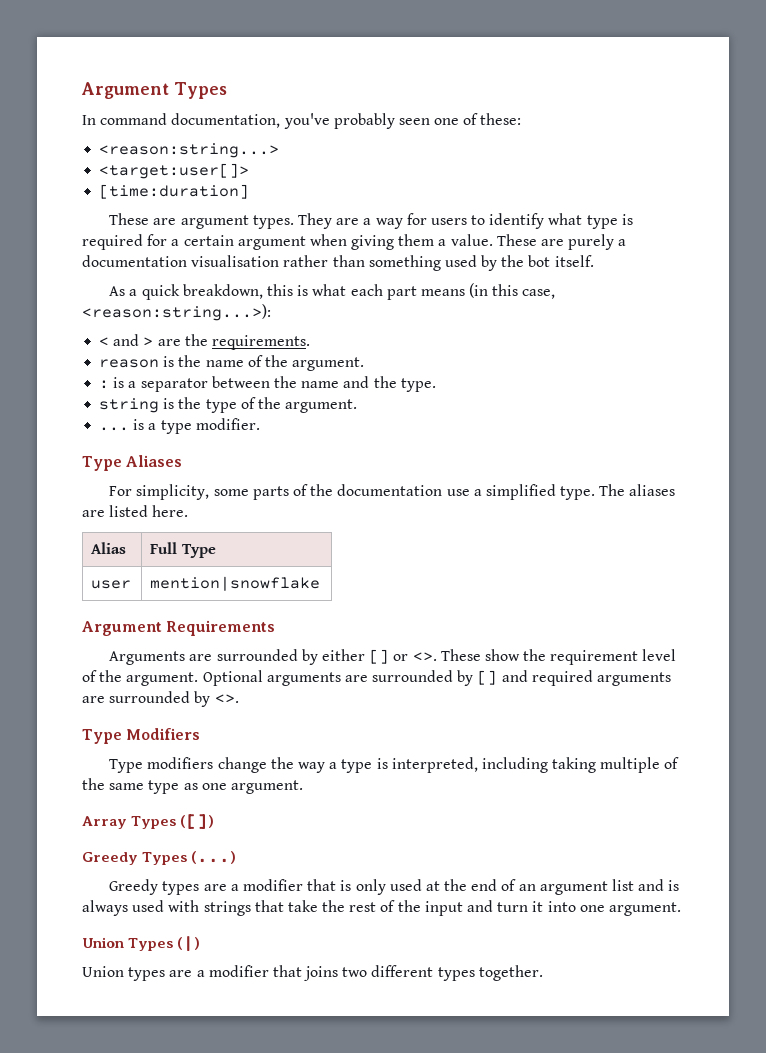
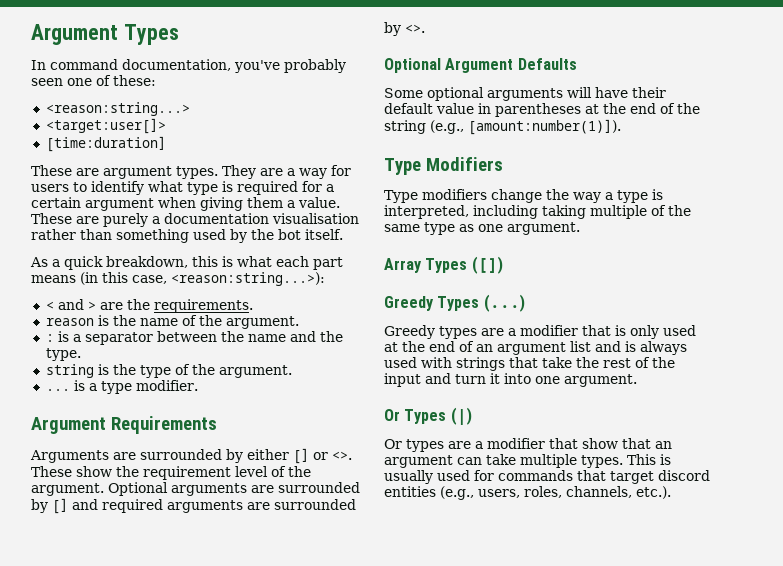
- Type Aliases
- For simplicity, some parts of the documentation use a simplified type. The aliases are listed here.
- Alias | Full Type
- user | mention|snowflake
+ Optional Argument Defaults
+ Some optional arguments will have their default value in parentheses at the end of the string (e.g., [amount:number(1)]).
- Union Types (|)
+ Or Types (|)
- Union types are a modifier that joins two different types together.
+ Or types are a modifier that show that an argument can take multiple types. This is usually used for commands that target discord entities (e.g., users, roles, channels, etc.).

